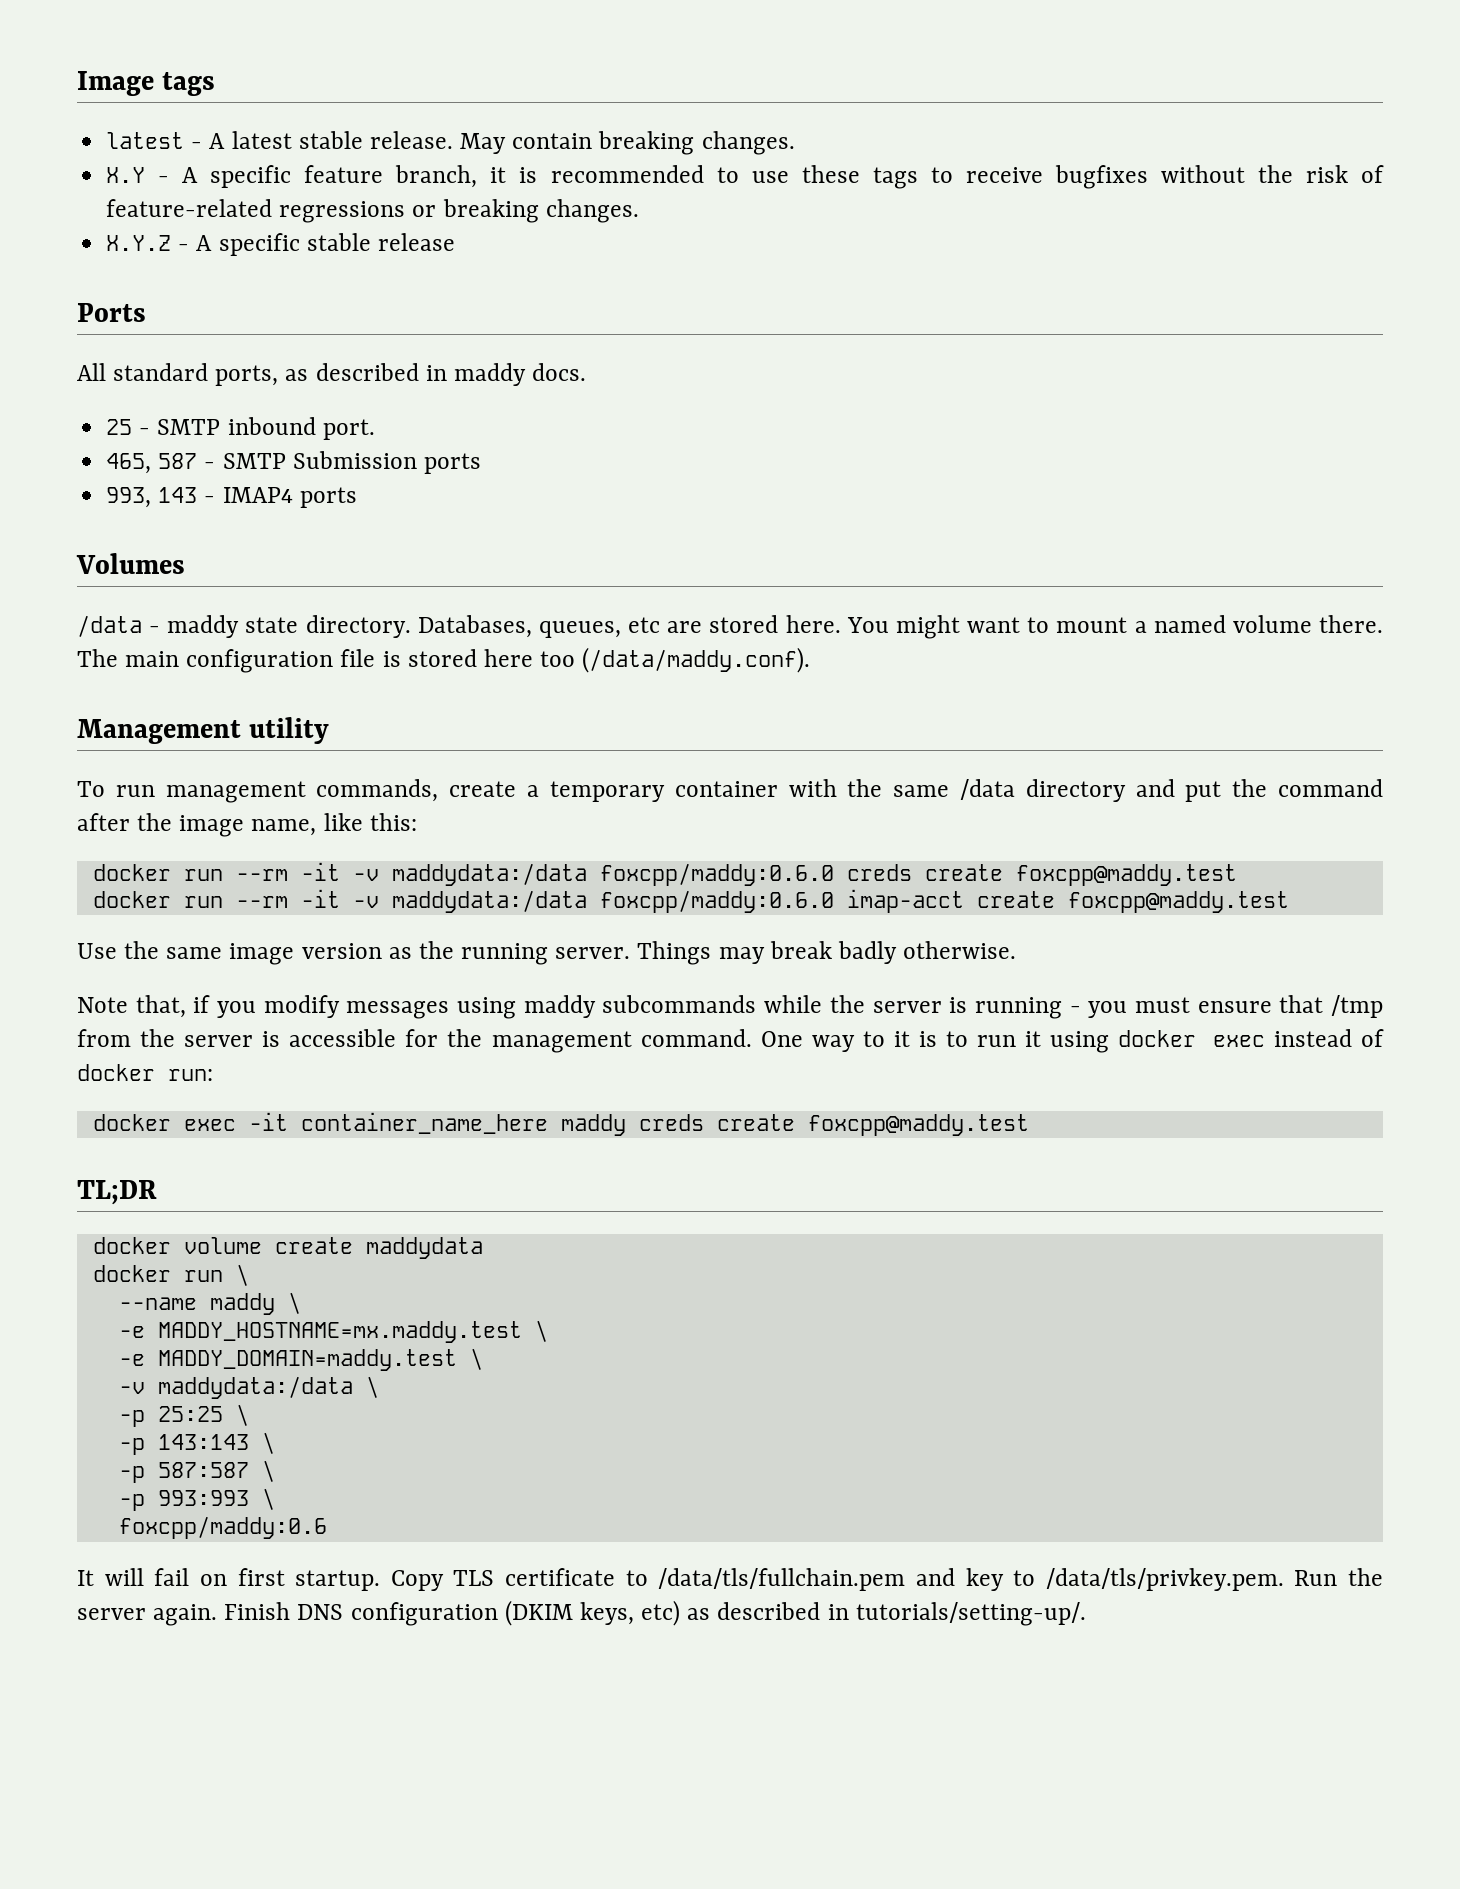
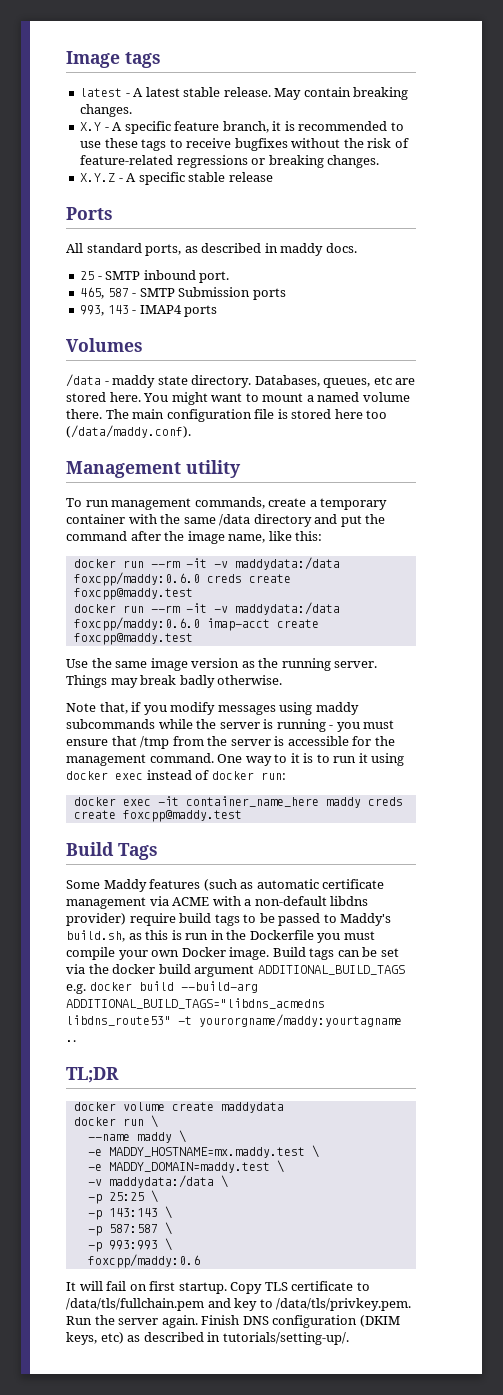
+ Build Tags
+ Some Maddy features (such as automatic certificate management via ACME with a non-default libdns provider) require build tags to be passed to Maddy's build.sh, as this is run in the Dockerfile you must compile your own Docker image. Build tags can be set via the docker build argument ADDITIONAL_BUILD_TAGS e.g. docker build --build-arg ADDITIONAL_BUILD_TAGS="libdns_acmedns libdns_route53" -t yourorgname/maddy:yourtagname ..

